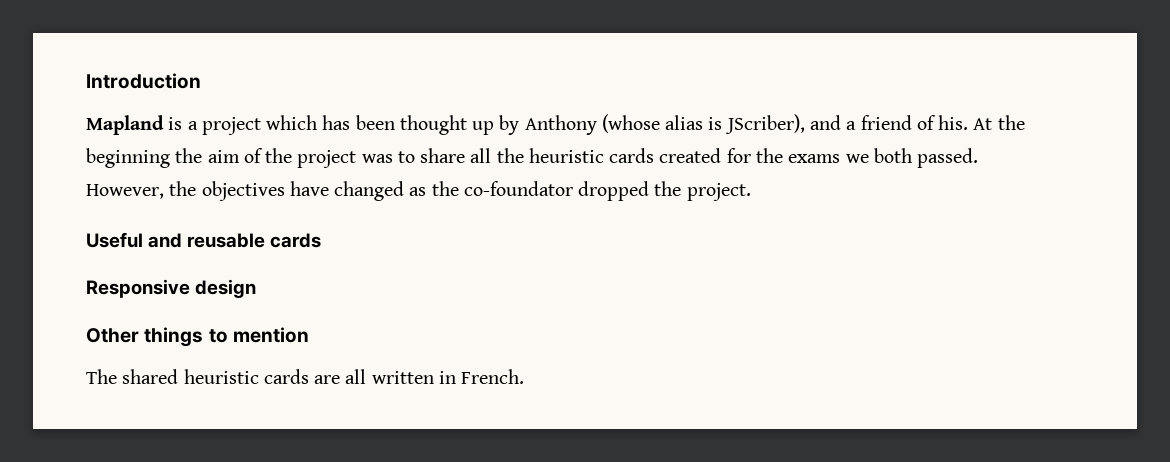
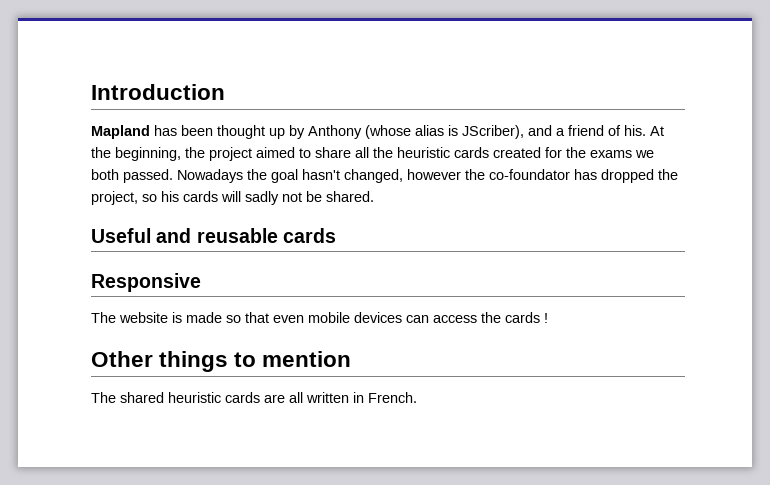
- Mapland is a project which has been thought up by Anthony (whose alias is JScriber), and a friend of his.
+ Mapland has been thought up by Anthony (whose alias is JScriber), and a friend of his.
- At the beginning the aim of the project was to share all the heuristic cards created for the exams we both passed.
+ At the beginning, the project aimed to share all the heuristic cards created for the exams we both passed.
- However, the objectives have changed as the co-foundator dropped the project.
+ Nowadays the goal hasn't changed, however the co-foundator has dropped the project, so his cards will sadly not be shared.
- Responsive design
+ Responsive
+ The website is made so that even mobile devices can access the cards !

